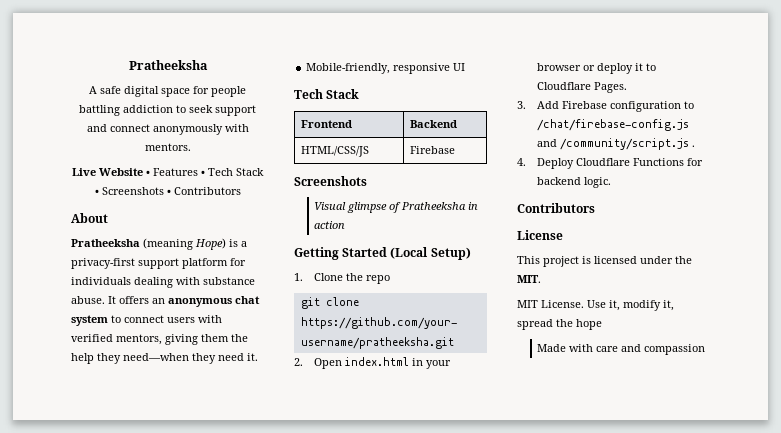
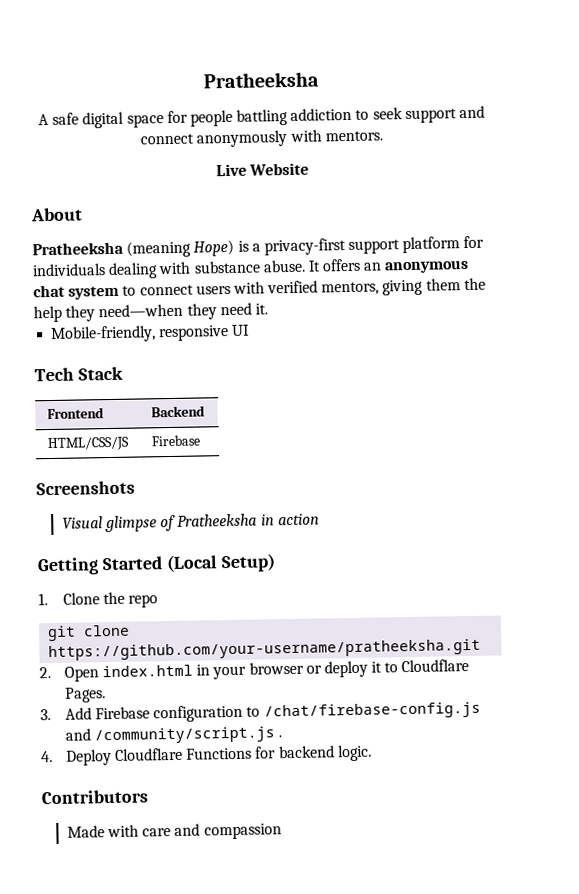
- Live Website • Features • Tech Stack • Screenshots • Contributors
+ Live Website
- License
- This project is licensed under the MIT.
- MIT License. Use it, modify it, spread the hope

